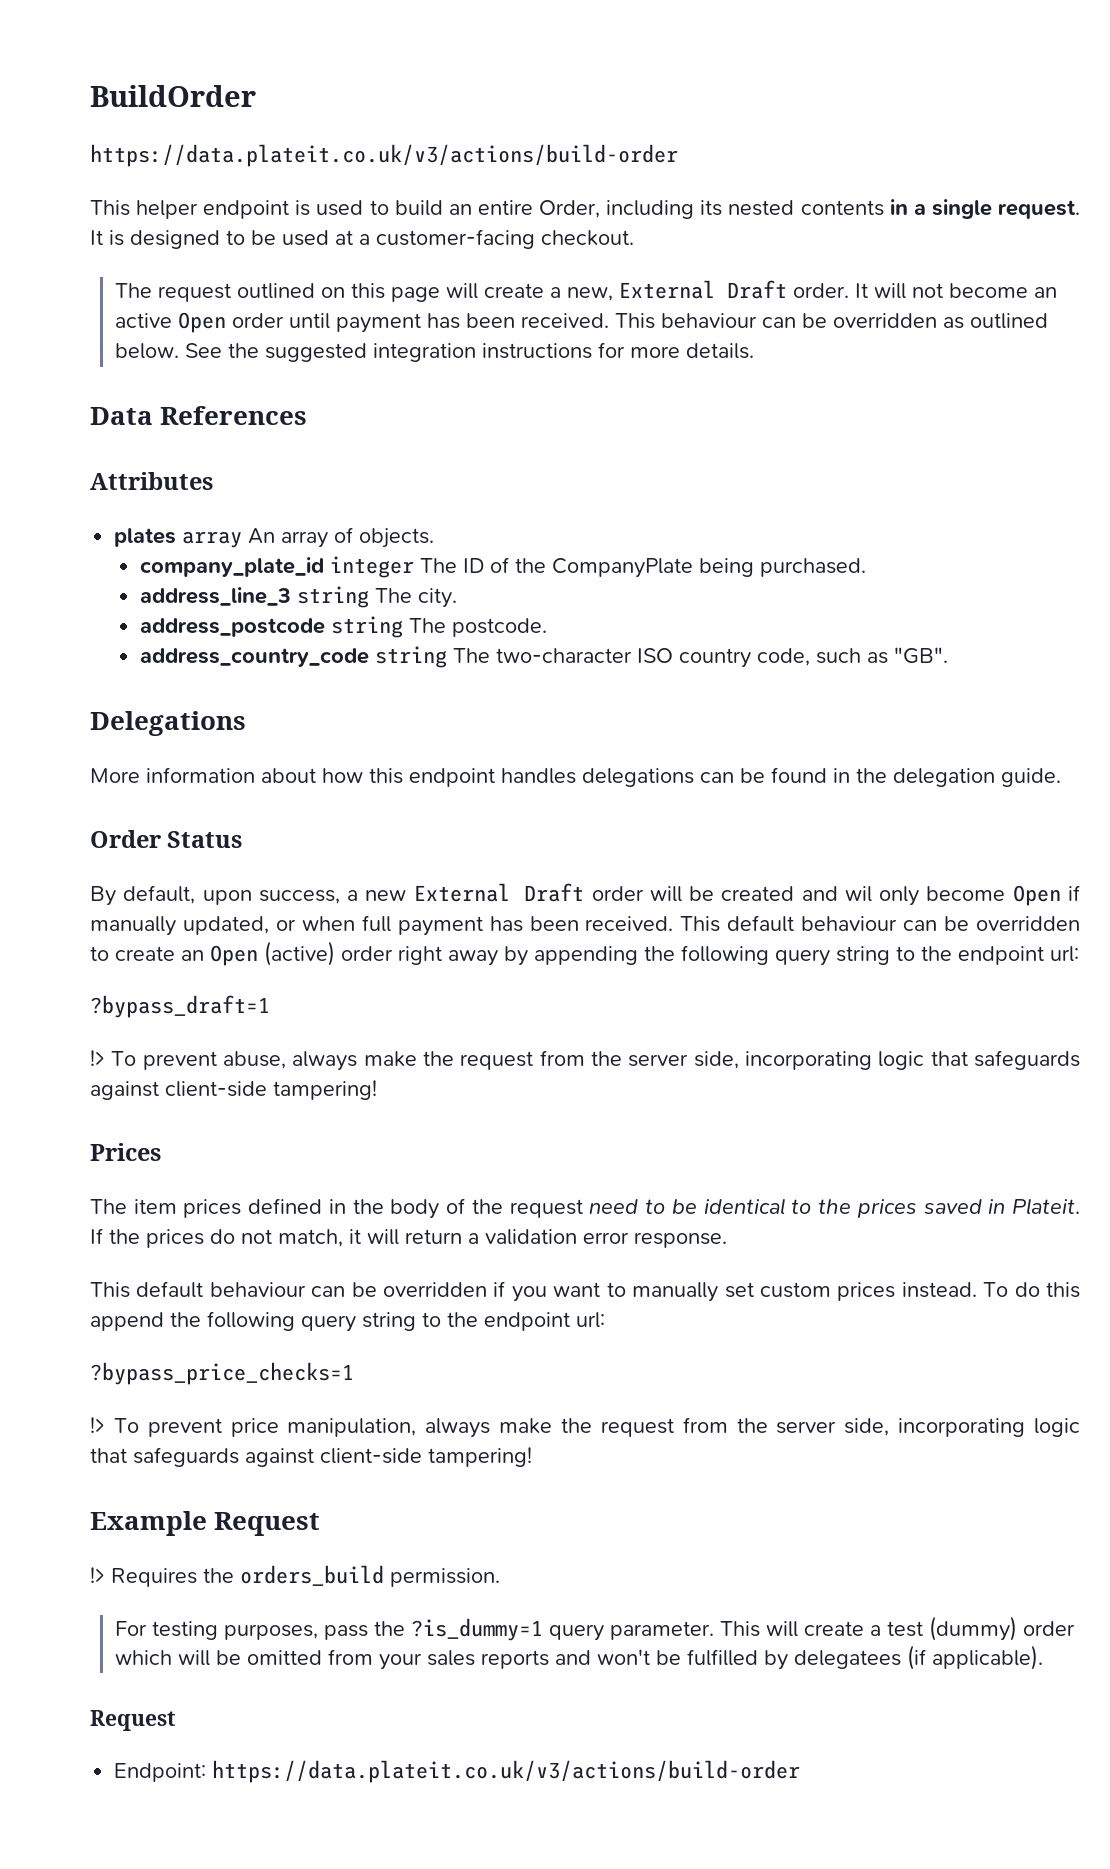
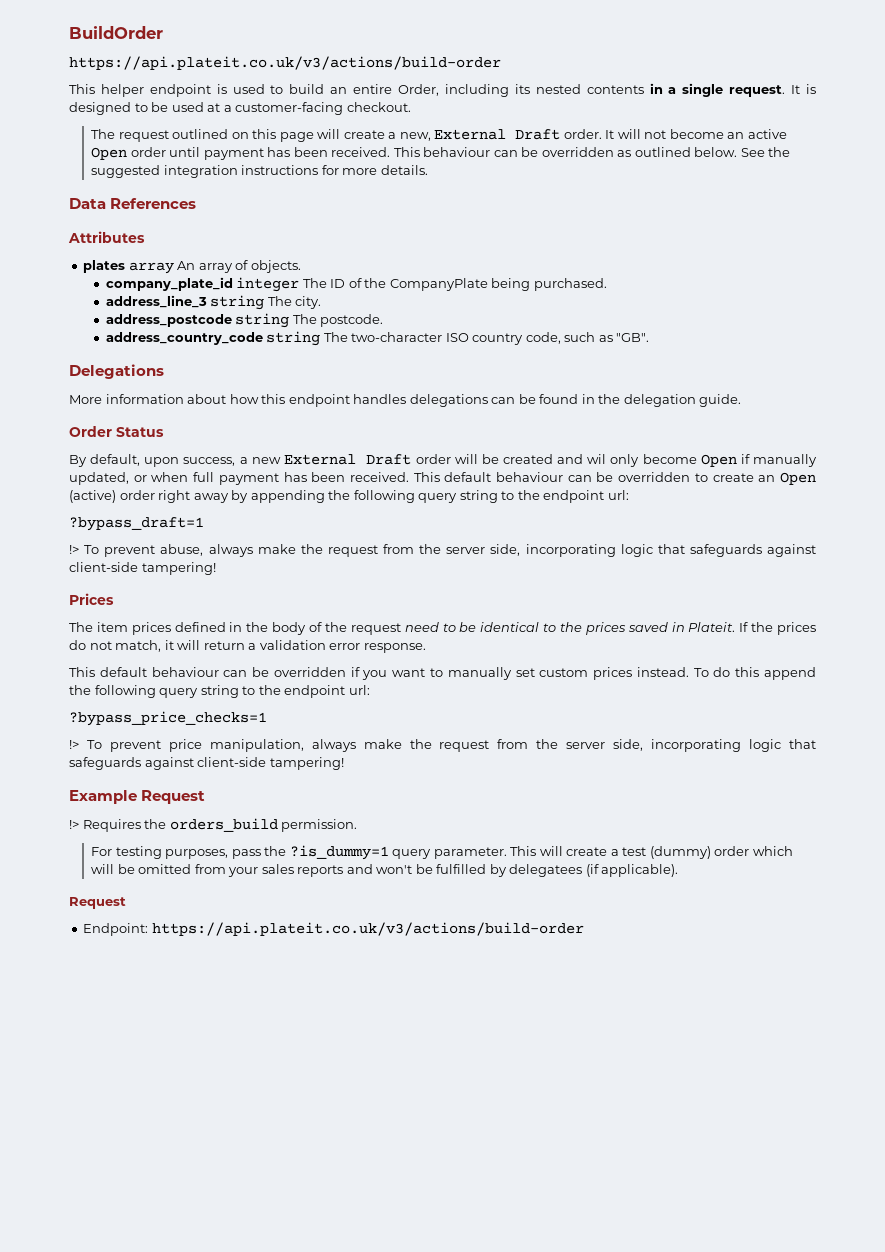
  BuildOrder
- https://data.plateit.co.uk/v3/actions/build-order
+ https://api.plateit.co.uk/v3/actions/build-order
- Endpoint: https://data.plateit.co.uk/v3/actions/build-order
+ Endpoint: https://api.plateit.co.uk/v3/actions/build-order

